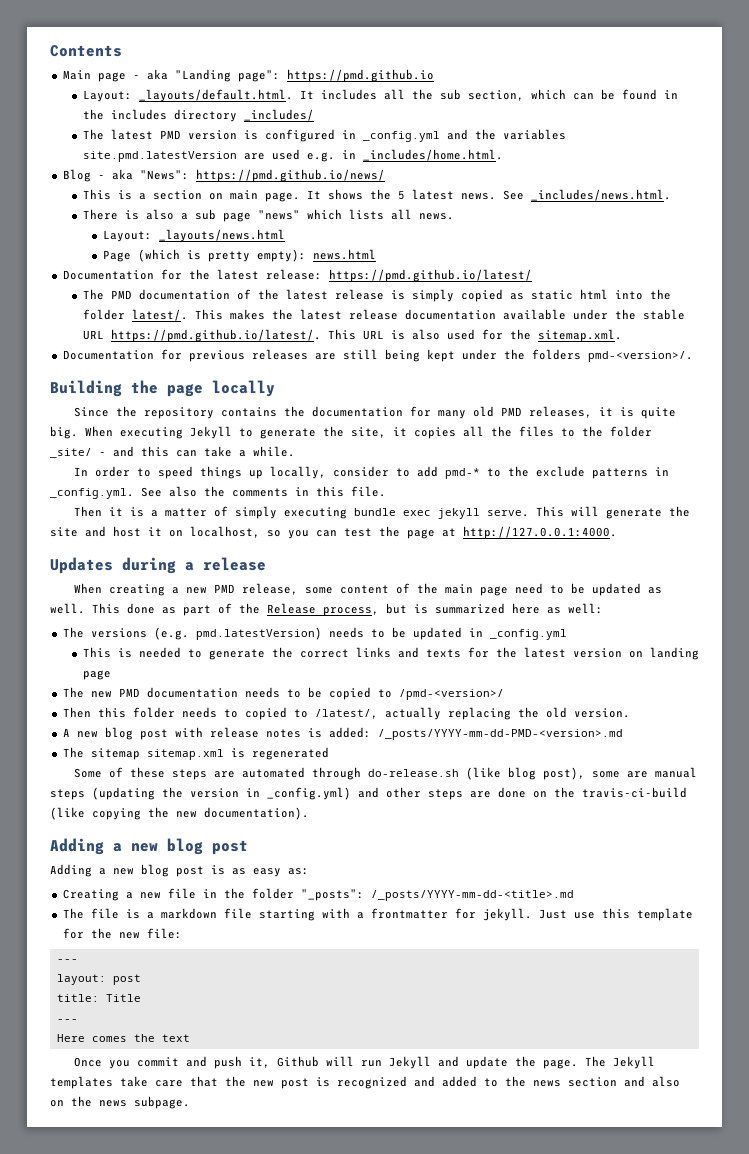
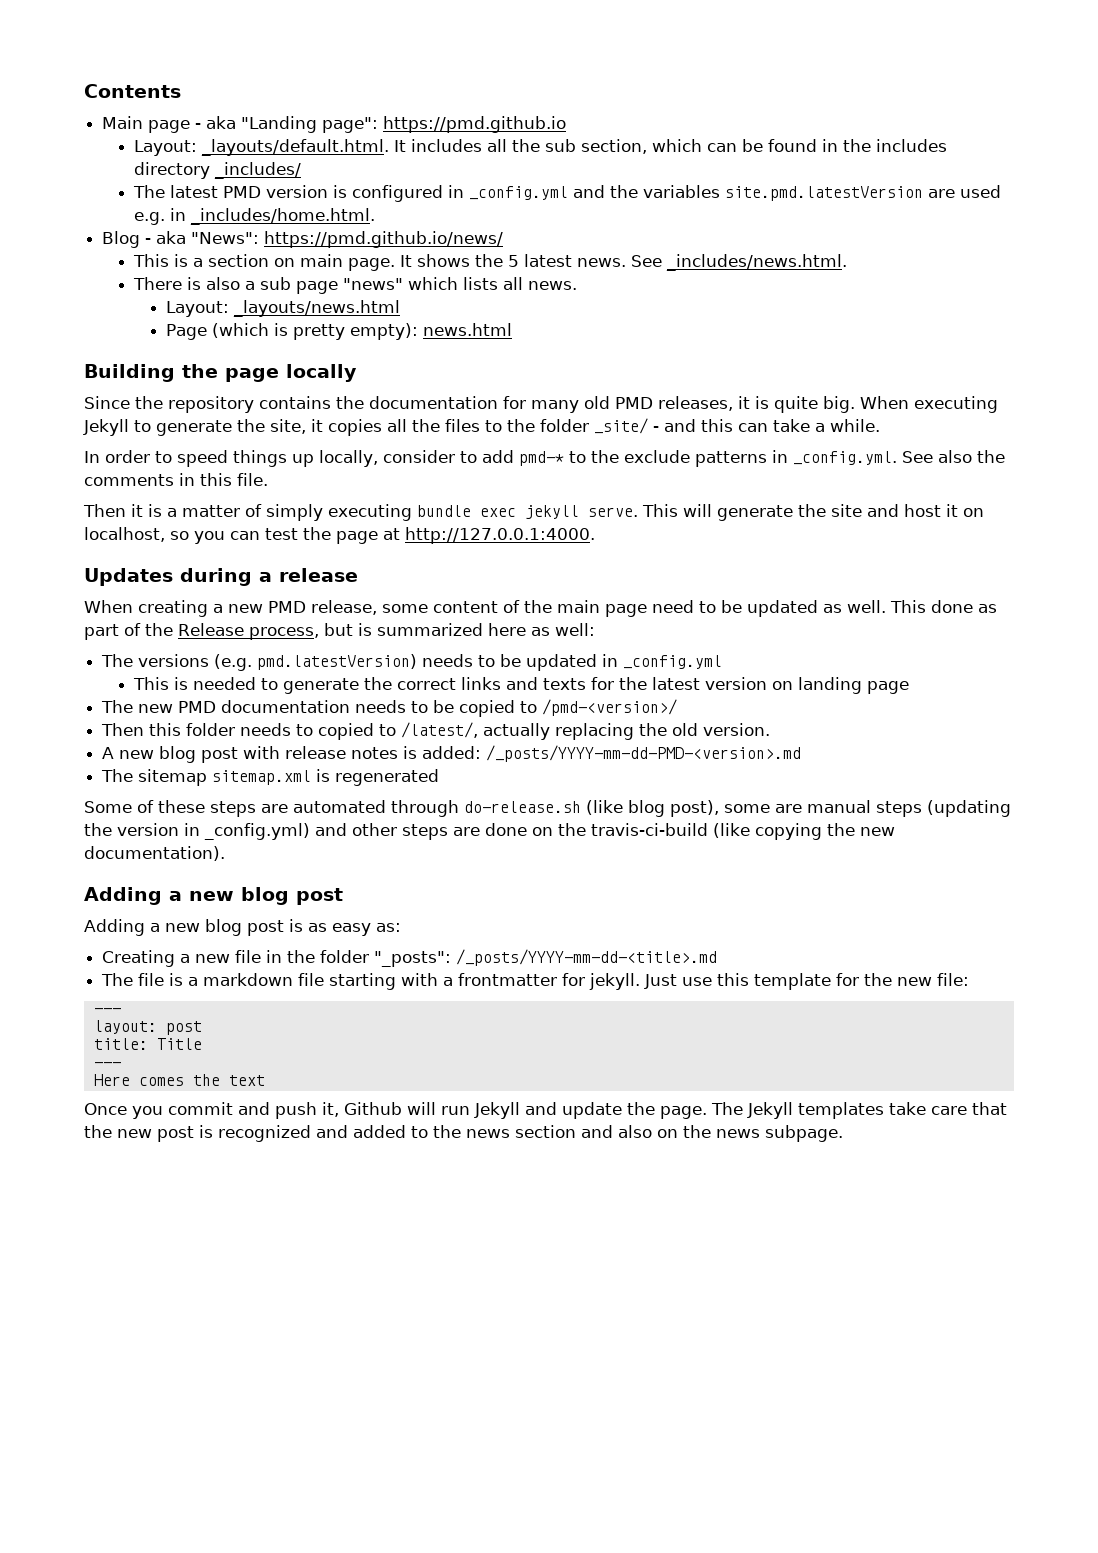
- Documentation for the latest release: https://pmd.github.io/latest/
- The PMD documentation of the latest release is simply copied as static html into the folder latest/. This makes the latest release documentation available under the stable URL https://pmd.github.io/latest/. This URL is also used for the sitemap.xml.
- Documentation for previous releases are still being kept under the folders pmd-<version>/.

